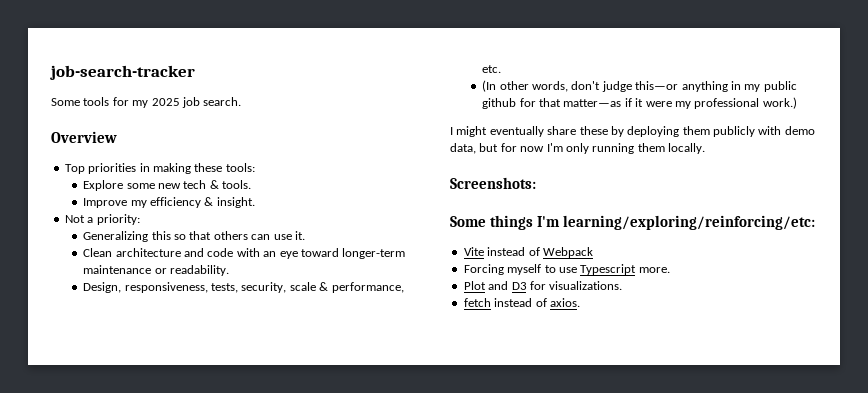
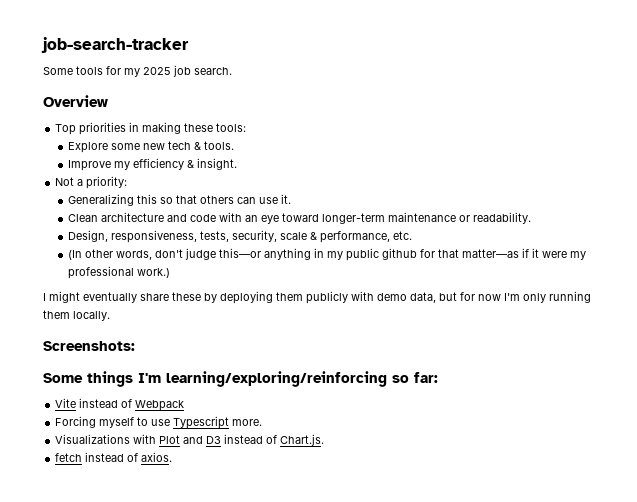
- Some things I'm learning/exploring/reinforcing/etc:
+ Some things I'm learning/exploring/reinforcing so far:
- Plot and D3 for visualizations.
+ Visualizations with Plot and D3 instead of Chart.js.

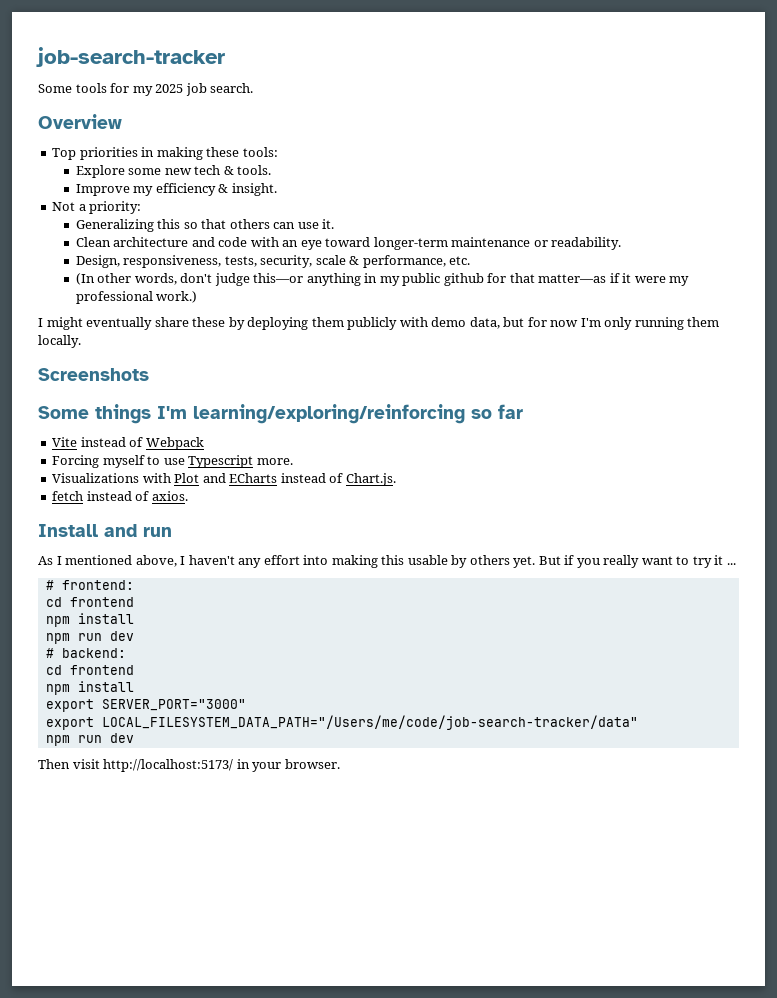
- Screenshots:
+ Screenshots
- Some things I'm learning/exploring/reinforcing so far:
+ Some things I'm learning/exploring/reinforcing so far
- Visualizations with Plot and D3 instead of Chart.js.
+ Visualizations with Plot and ECharts instead of Chart.js.
+ Install and run
+ As I mentioned above, I haven't any effort into making this usable by others yet. But if you really want to try it ...
+ # frontend:
+ cd frontend
+ npm install
+ npm run dev
+ # backend:
+ cd frontend
+ npm install
+ export SERVER_PORT="3000"
+ export LOCAL_FILESYSTEM_DATA_PATH="/Users/me/code/job-search-tracker/data"
+ npm run dev
+ Then visit http://localhost:5173/ in your browser.

